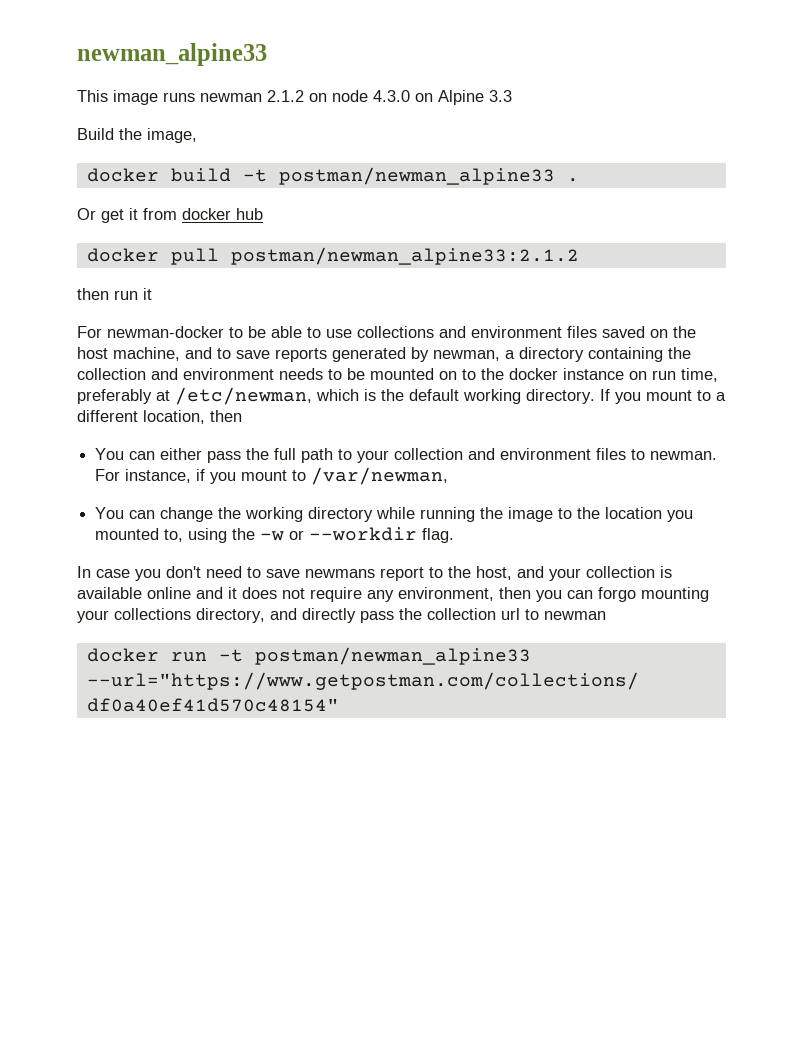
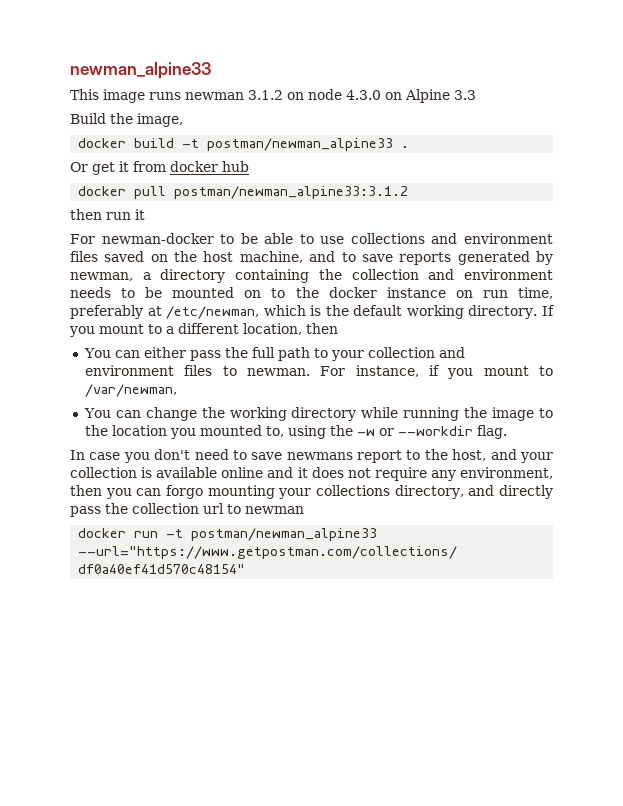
- This image runs newman 2.1.2 on node 4.3.0 on Alpine 3.3
+ This image runs newman 3.1.2 on node 4.3.0 on Alpine 3.3
- docker pull postman/newman_alpine33:2.1.2
+ docker pull postman/newman_alpine33:3.1.2

